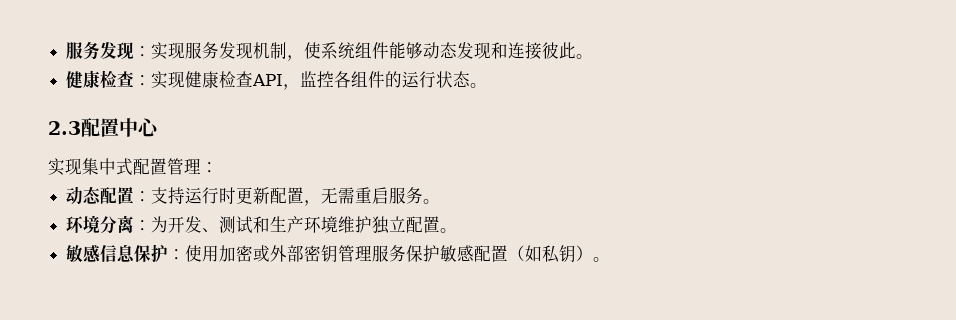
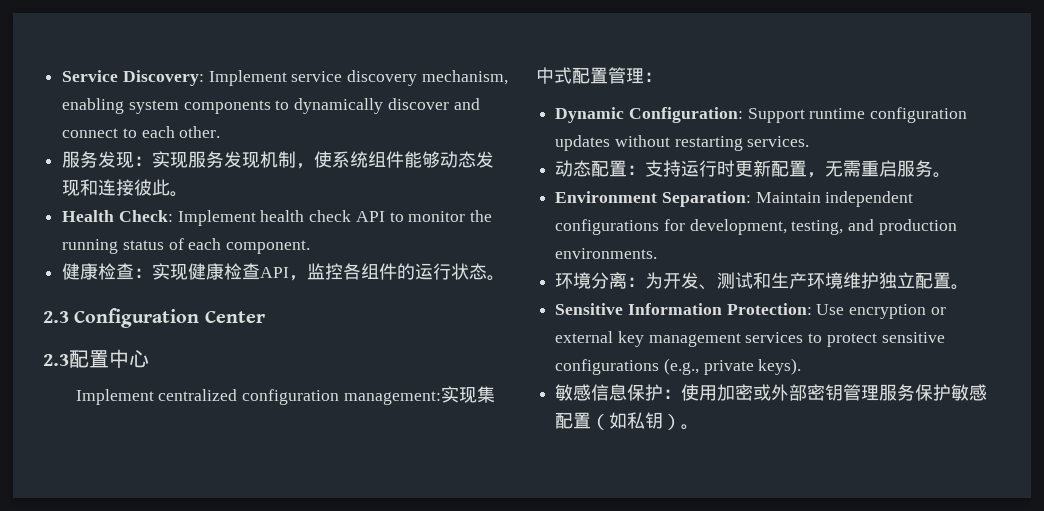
+ Service Discovery: Implement service discovery mechanism, enabling system components to dynamically discover and connect to each other.
+ Health Check: Implement health check API to monitor the running status of each component.
+ 2.3 Configuration Center
- 实现集中式配置管理：
+ Implement centralized configuration management:实现集中式配置管理：
+ Dynamic Configuration: Support runtime configuration updates without restarting services.
+ Environment Separation: Maintain independent configurations for development, testing, and production environments.
+ Sensitive Information Protection: Use encryption or external key management services to protect sensitive configurations (e.g., private keys).

